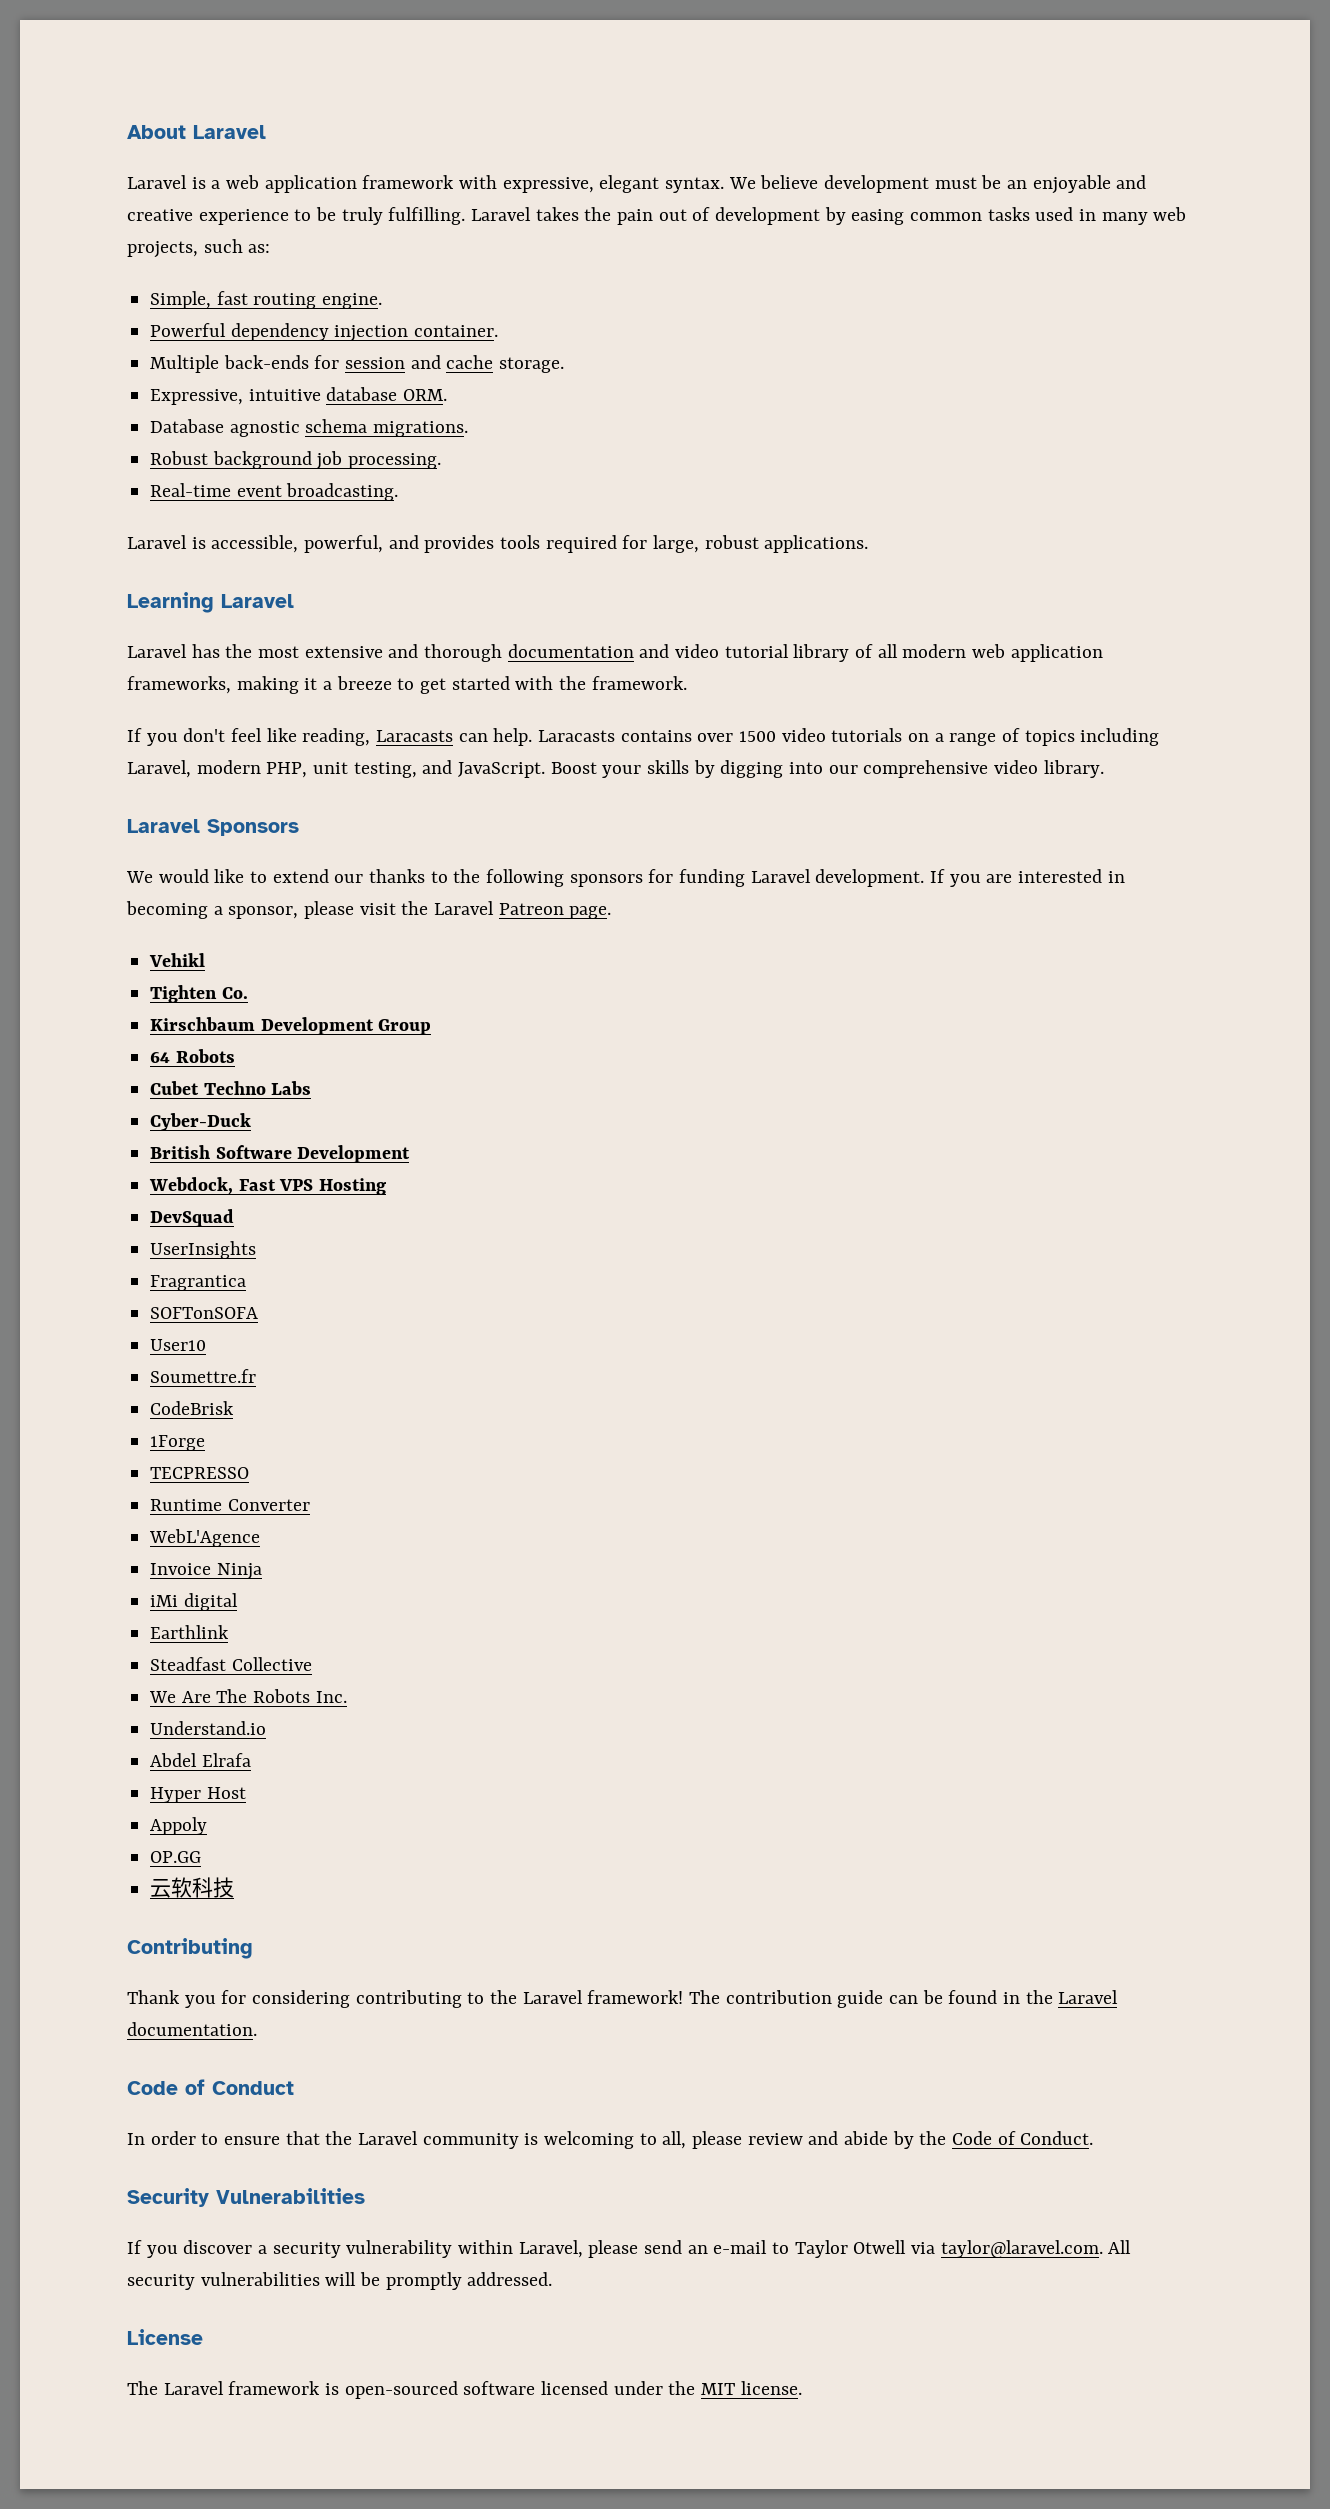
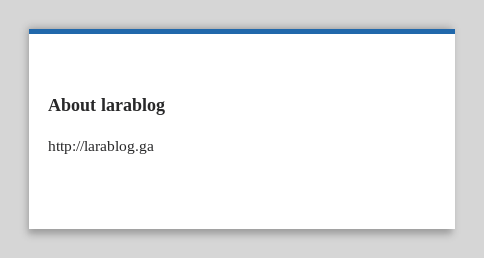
- About Laravel
- Laravel is a web application framework with expressive, elegant syntax. We believe development must be an enjoyable and creative experience to be truly fulfilling. Laravel takes the pain out of development by easing common tasks used in many web projects, such as:
- Simple, fast routing engine.
- Powerful dependency injection container.
- Multiple back-ends for session and cache storage.
- Expressive, intuitive database ORM.
- Database agnostic schema migrations.
- Robust background job processing.
- Real-time event broadcasting.
- Laravel is accessible, powerful, and provides tools required for large, robust applications.
- Learning Laravel
- Laravel has the most extensive and thorough documentation and video tutorial library of all modern web application frameworks, making it a breeze to get started with the framework.
- If you don't feel like reading, Laracasts can help. Laracasts contains over 1500 video tutorials on a range of topics including Laravel, modern PHP, unit testing, and JavaScript. Boost your skills by digging into our comprehensive video library.
- Laravel Sponsors
- We would like to extend our thanks to the following sponsors for funding Laravel development. If you are interested in becoming a sponsor, please visit the Laravel Patreon page.
- Vehikl
- Tighten Co.
- Kirschbaum Development Group
- 64 Robots
- Cubet Techno Labs
- Cyber-Duck
- British Software Development
- Webdock, Fast VPS Hosting
- DevSquad
- UserInsights
- Fragrantica
- SOFTonSOFA
- User10
- Soumettre.fr
- CodeBrisk
- 1Forge
- TECPRESSO
- Runtime Converter
- WebL'Agence
- Invoice Ninja
- iMi digital
- Earthlink
- Steadfast Collective
- We Are The Robots Inc.
- Understand.io
- Abdel Elrafa
- Hyper Host
- Appoly
- OP.GG
- 云软科技
- Contributing
- Thank you for considering contributing to the Laravel framework! The contribution guide can be found in the Laravel documentation.
- Code of Conduct
- In order to ensure that the Laravel community is welcoming to all, please review and abide by the Code of Conduct.
- Security Vulnerabilities
- If you discover a security vulnerability within Laravel, please send an e-mail to Taylor Otwell via taylor@laravel.com. All security vulnerabilities will be promptly addressed.
- License
- The Laravel framework is open-sourced software licensed under the MIT license.
+ About larablog
+ http://larablog.ga

